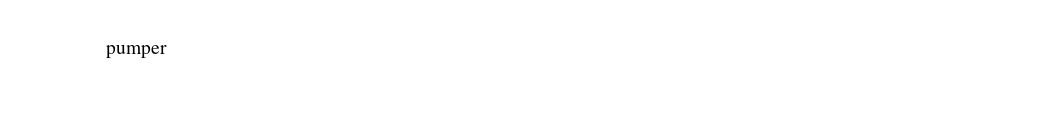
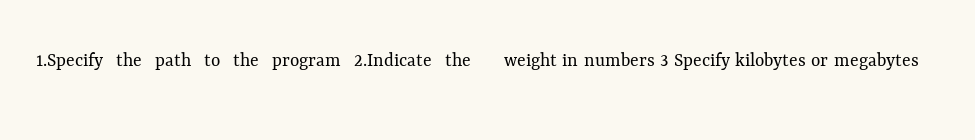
- pumper
+ 1.Specify the path to the program 2.Indicate the weight in numbers 3 Specify kilobytes or megabytes

